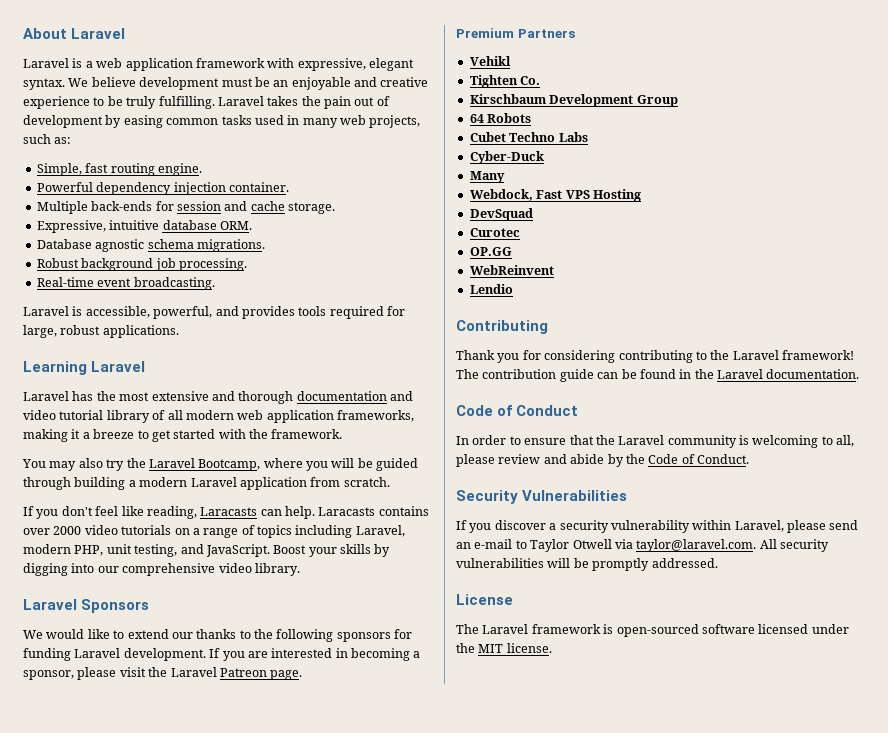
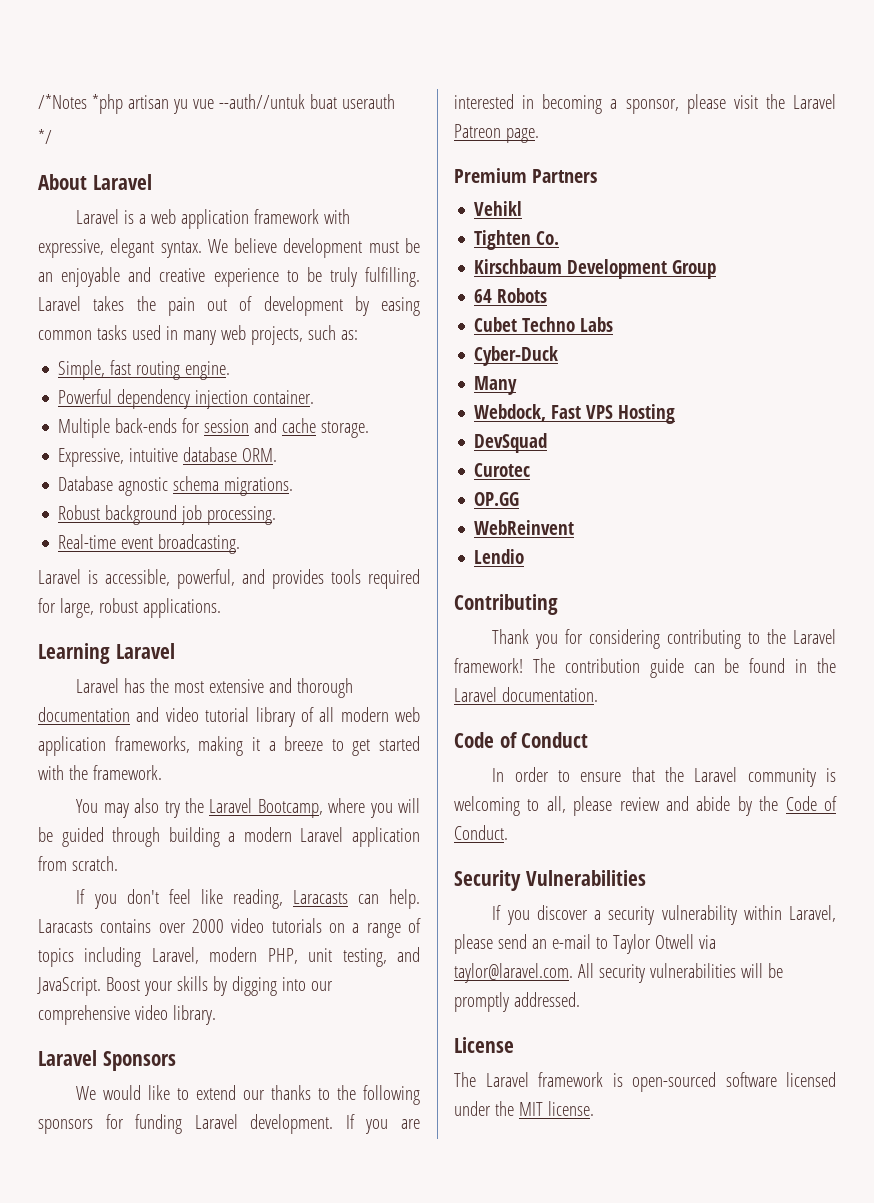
+ /*Notes *php artisan yu vue --auth//untuk buat userauth
+ */

